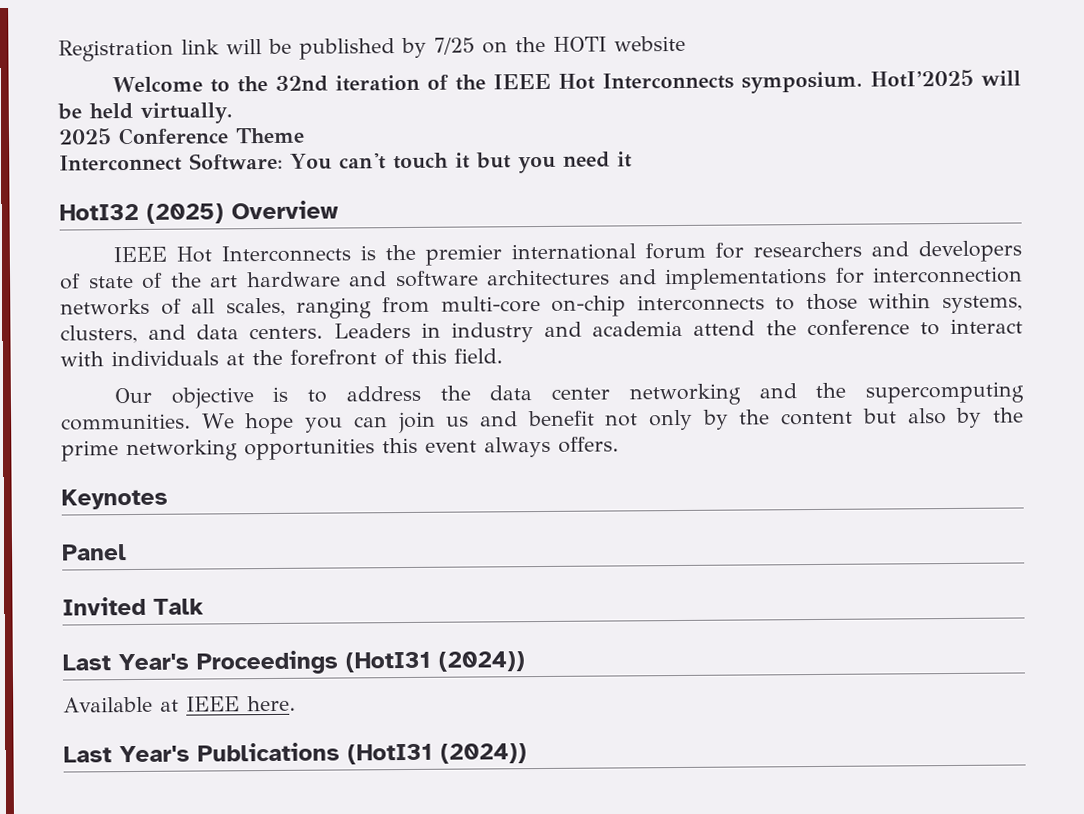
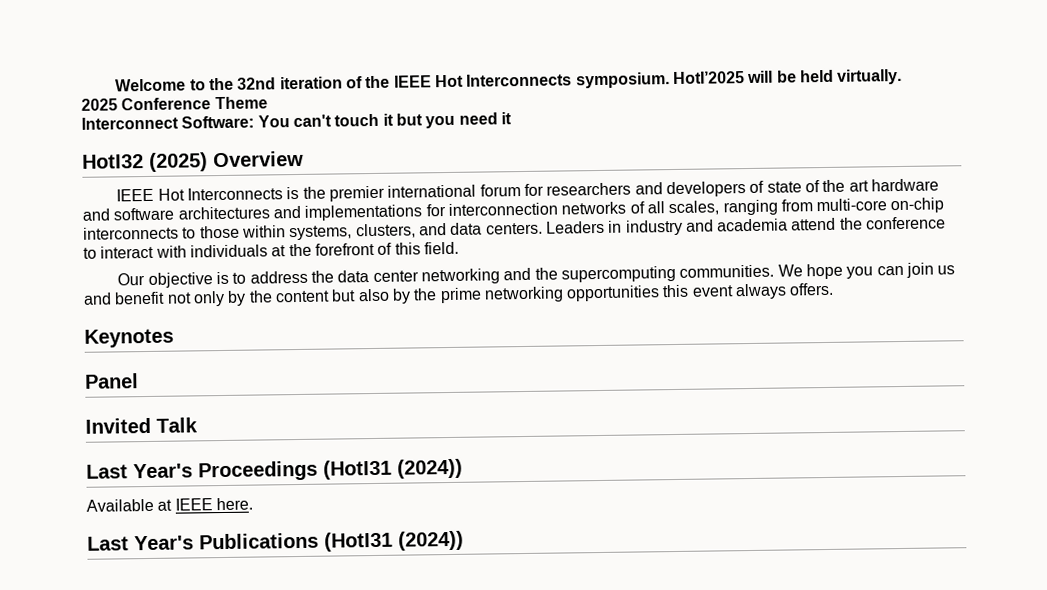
- Registration link will be published by 7/25 on the HOTI website

